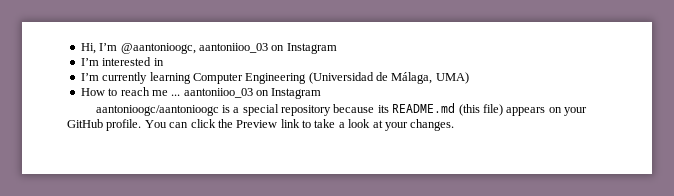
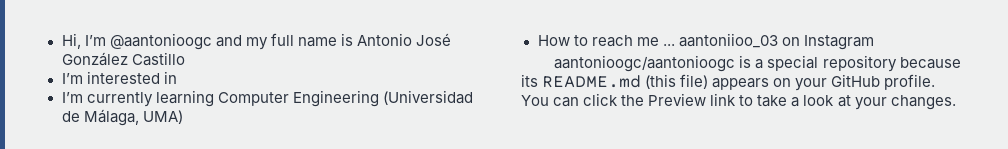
- Hi, I’m @aantonioogc, aantoniioo_03 on Instagram
+ Hi, I’m @aantonioogc and my full name is Antonio José González Castillo

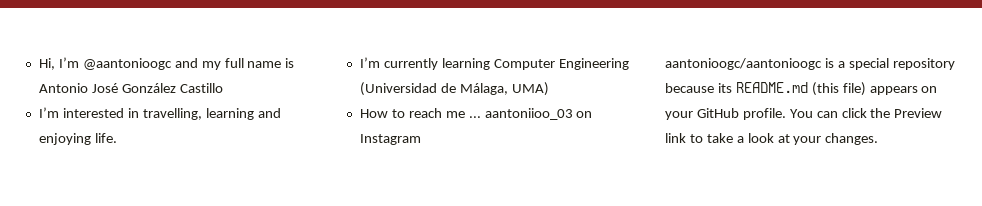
- I’m interested in
+ I’m interested in travelling, learning and enjoying life.

